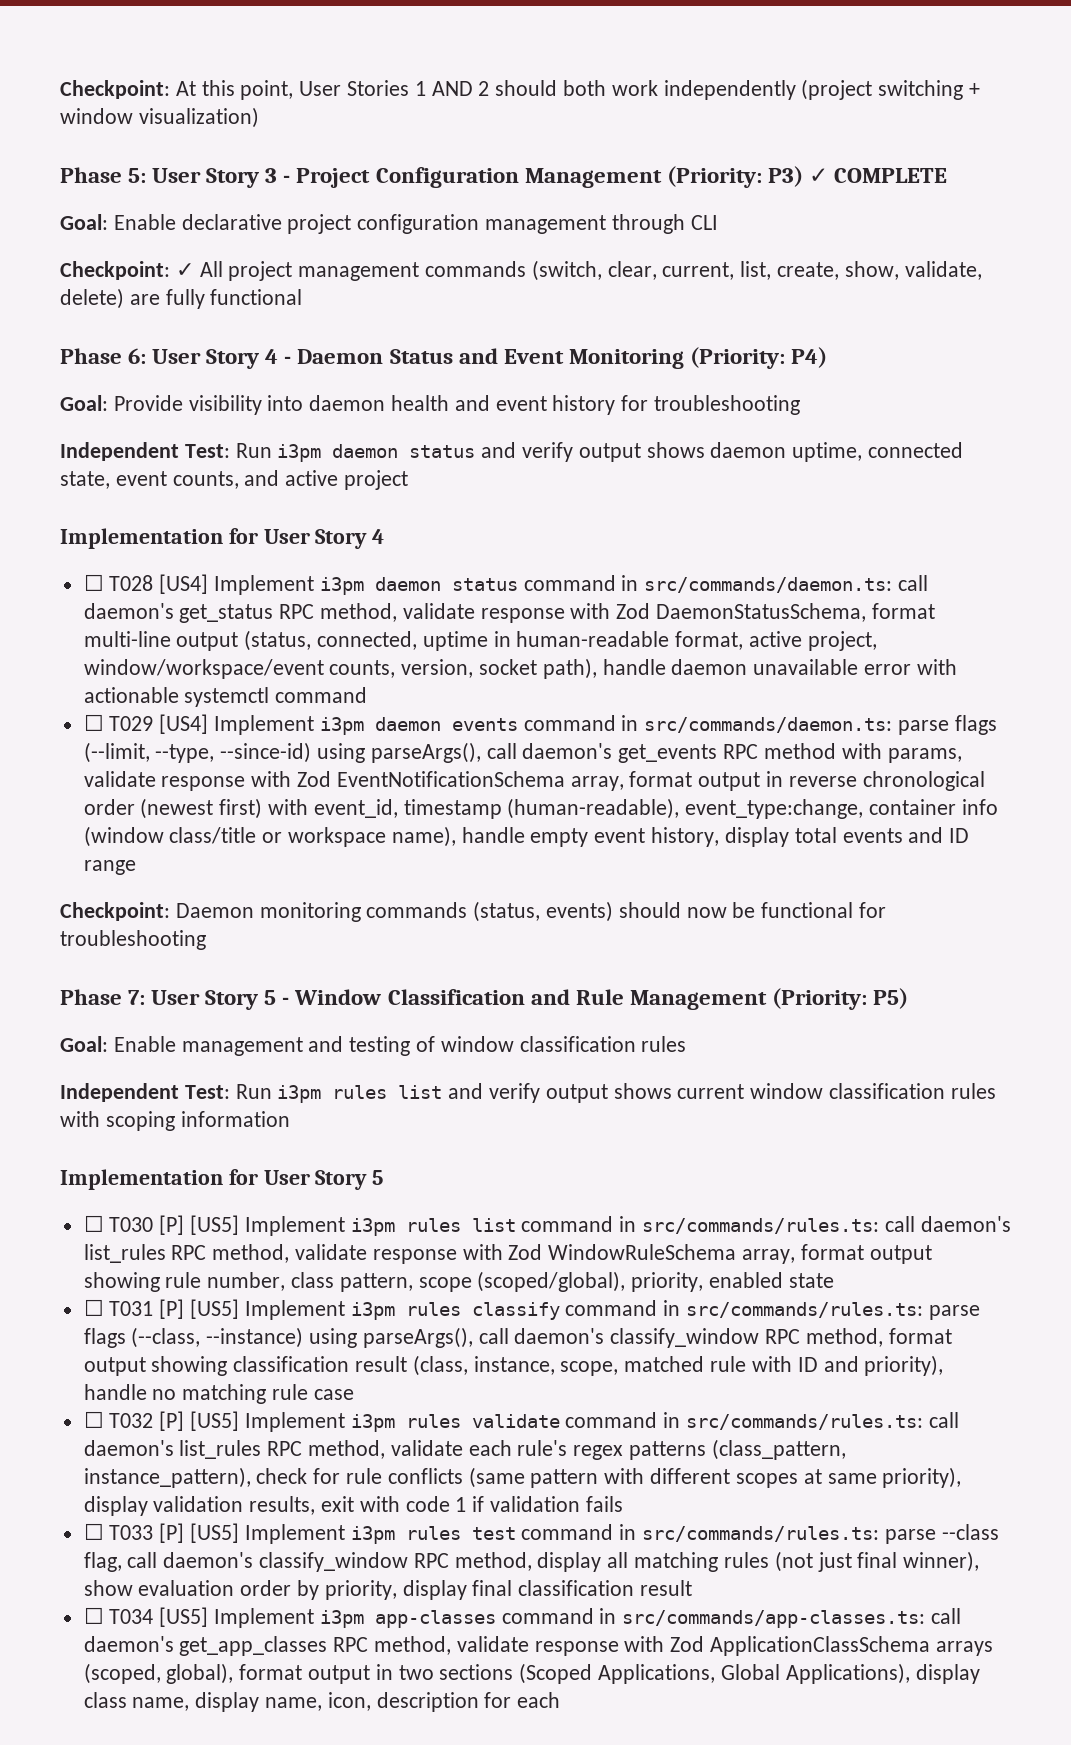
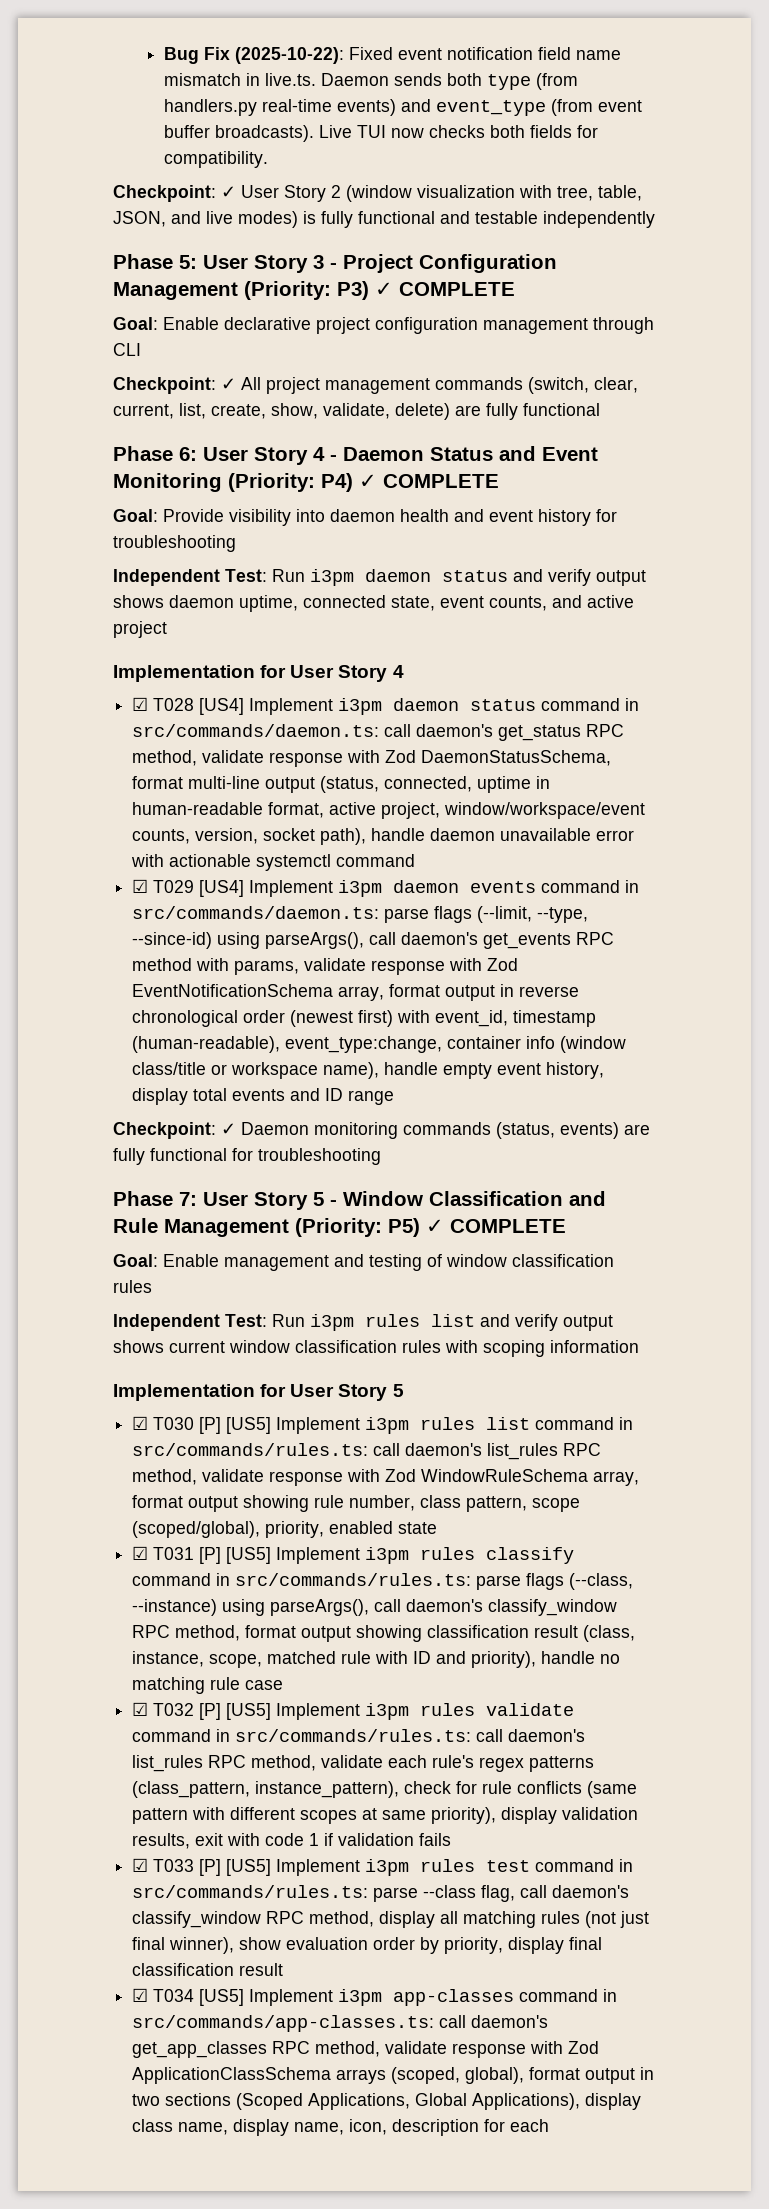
- Checkpoint: At this point, User Stories 1 AND 2 should both work independently (project switching + window visualization)
+ Bug Fix (2025-10-22): Fixed event notification field name mismatch in live.ts. Daemon sends both type (from handlers.py real-time events) and event_type (from event buffer broadcasts). Live TUI now checks both fields for compatibility.
+ Checkpoint: ✓ User Story 2 (window visualization with tree, table, JSON, and live modes) is fully functional and testable independently
- Phase 6: User Story 4 - Daemon Status and Event Monitoring (Priority: P4)
+ Phase 6: User Story 4 - Daemon Status and Event Monitoring (Priority: P4) ✓ COMPLETE
- ☐ T028 [US4] Implement i3pm daemon status command in src/commands/daemon.ts: call daemon's get_status RPC method, validate response with Zod DaemonStatusSchema, format multi-line output (status, connected, uptime in human-readable format, active project, window/workspace/event counts, version, socket path), handle daemon unavailable error with actionable systemctl command
+ ☑ T028 [US4] Implement i3pm daemon status command in src/commands/daemon.ts: call daemon's get_status RPC method, validate response with Zod DaemonStatusSchema, format multi-line output (status, connected, uptime in human-readable format, active project, window/workspace/event counts, version, socket path), handle daemon unavailable error with actionable systemctl command
- ☐ T029 [US4] Implement i3pm daemon events command in src/commands/daemon.ts: parse flags (--limit, --type, --since-id) using parseArgs(), call daemon's get_events RPC method with params, validate response with Zod EventNotificationSchema array, format output in reverse chronological order (newest first) with event_id, timestamp (human-readable), event_type:change, container info (window class/title or workspace name), handle empty event history, display total events and ID range
+ ☑ T029 [US4] Implement i3pm daemon events command in src/commands/daemon.ts: parse flags (--limit, --type, --since-id) using parseArgs(), call daemon's get_events RPC method with params, validate response with Zod EventNotificationSchema array, format output in reverse chronological order (newest first) with event_id, timestamp (human-readable), event_type:change, container info (window class/title or workspace name), handle empty event history, display total events and ID range
- Checkpoint: Daemon monitoring commands (status, events) should now be functional for troubleshooting
+ Checkpoint: ✓ Daemon monitoring commands (status, events) are fully functional for troubleshooting
- Phase 7: User Story 5 - Window Classification and Rule Management (Priority: P5)
+ Phase 7: User Story 5 - Window Classification and Rule Management (Priority: P5) ✓ COMPLETE
- ☐ T030 [P] [US5] Implement i3pm rules list command in src/commands/rules.ts: call daemon's list_rules RPC method, validate response with Zod WindowRuleSchema array, format output showing rule number, class pattern, scope (scoped/global), priority, enabled state
+ ☑ T030 [P] [US5] Implement i3pm rules list command in src/commands/rules.ts: call daemon's list_rules RPC method, validate response with Zod WindowRuleSchema array, format output showing rule number, class pattern, scope (scoped/global), priority, enabled state
- ☐ T031 [P] [US5] Implement i3pm rules classify command in src/commands/rules.ts: parse flags (--class, --instance) using parseArgs(), call daemon's classify_window RPC method, format output showing classification result (class, instance, scope, matched rule with ID and priority), handle no matching rule case
+ ☑ T031 [P] [US5] Implement i3pm rules classify command in src/commands/rules.ts: parse flags (--class, --instance) using parseArgs(), call daemon's classify_window RPC method, format output showing classification result (class, instance, scope, matched rule with ID and priority), handle no matching rule case
- ☐ T032 [P] [US5] Implement i3pm rules validate command in src/commands/rules.ts: call daemon's list_rules RPC method, validate each rule's regex patterns (class_pattern, instance_pattern), check for rule conflicts (same pattern with different scopes at same priority), display validation results, exit with code 1 if validation fails
+ ☑ T032 [P] [US5] Implement i3pm rules validate command in src/commands/rules.ts: call daemon's list_rules RPC method, validate each rule's regex patterns (class_pattern, instance_pattern), check for rule conflicts (same pattern with different scopes at same priority), display validation results, exit with code 1 if validation fails
- ☐ T033 [P] [US5] Implement i3pm rules test command in src/commands/rules.ts: parse --class flag, call daemon's classify_window RPC method, display all matching rules (not just final winner), show evaluation order by priority, display final classification result
+ ☑ T033 [P] [US5] Implement i3pm rules test command in src/commands/rules.ts: parse --class flag, call daemon's classify_window RPC method, display all matching rules (not just final winner), show evaluation order by priority, display final classification result
- ☐ T034 [US5] Implement i3pm app-classes command in src/commands/app-classes.ts: call daemon's get_app_classes RPC method, validate response with Zod ApplicationClassSchema arrays (scoped, global), format output in two sections (Scoped Applications, Global Applications), display class name, display name, icon, description for each
+ ☑ T034 [US5] Implement i3pm app-classes command in src/commands/app-classes.ts: call daemon's get_app_classes RPC method, validate response with Zod ApplicationClassSchema arrays (scoped, global), format output in two sections (Scoped Applications, Global Applications), display class name, display name, icon, description for each

